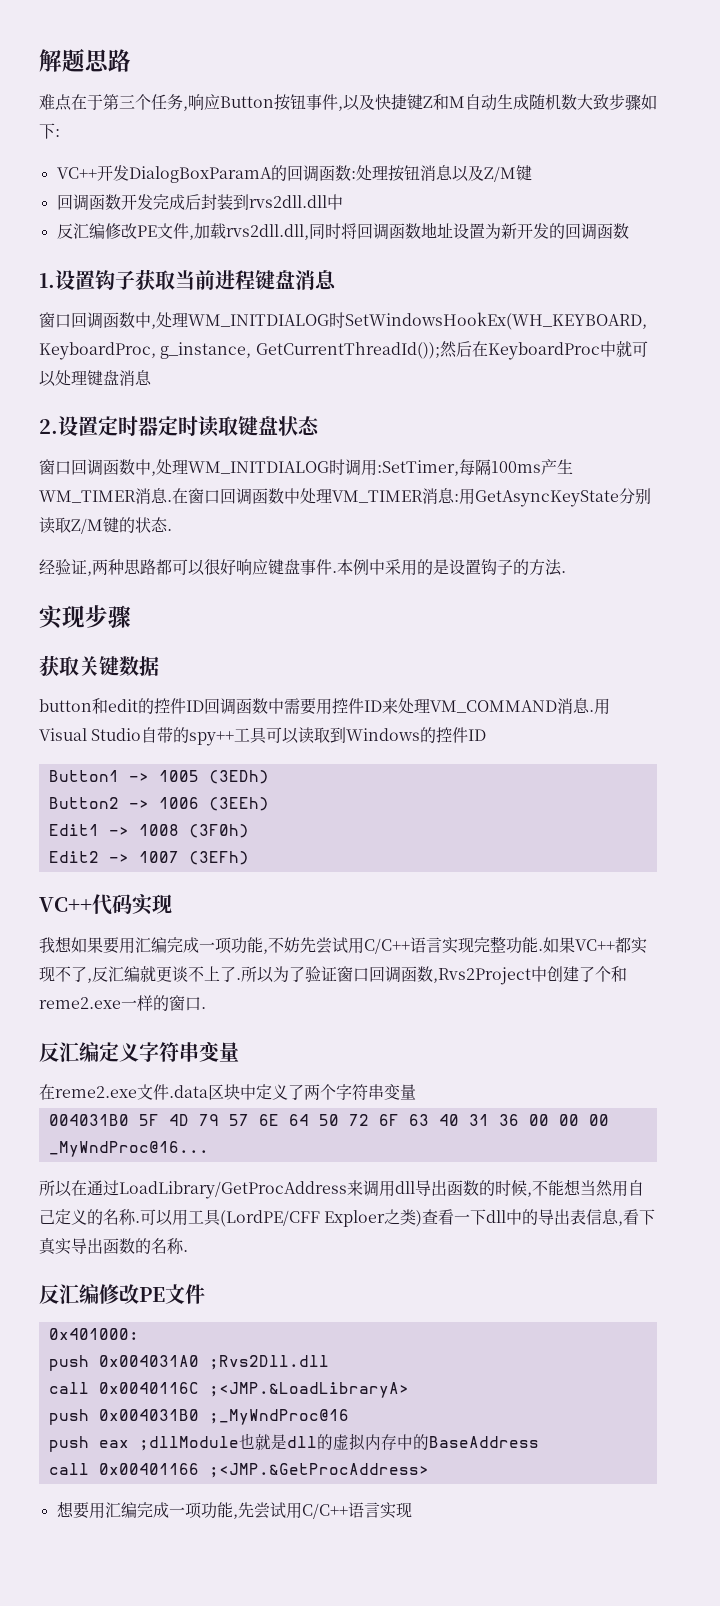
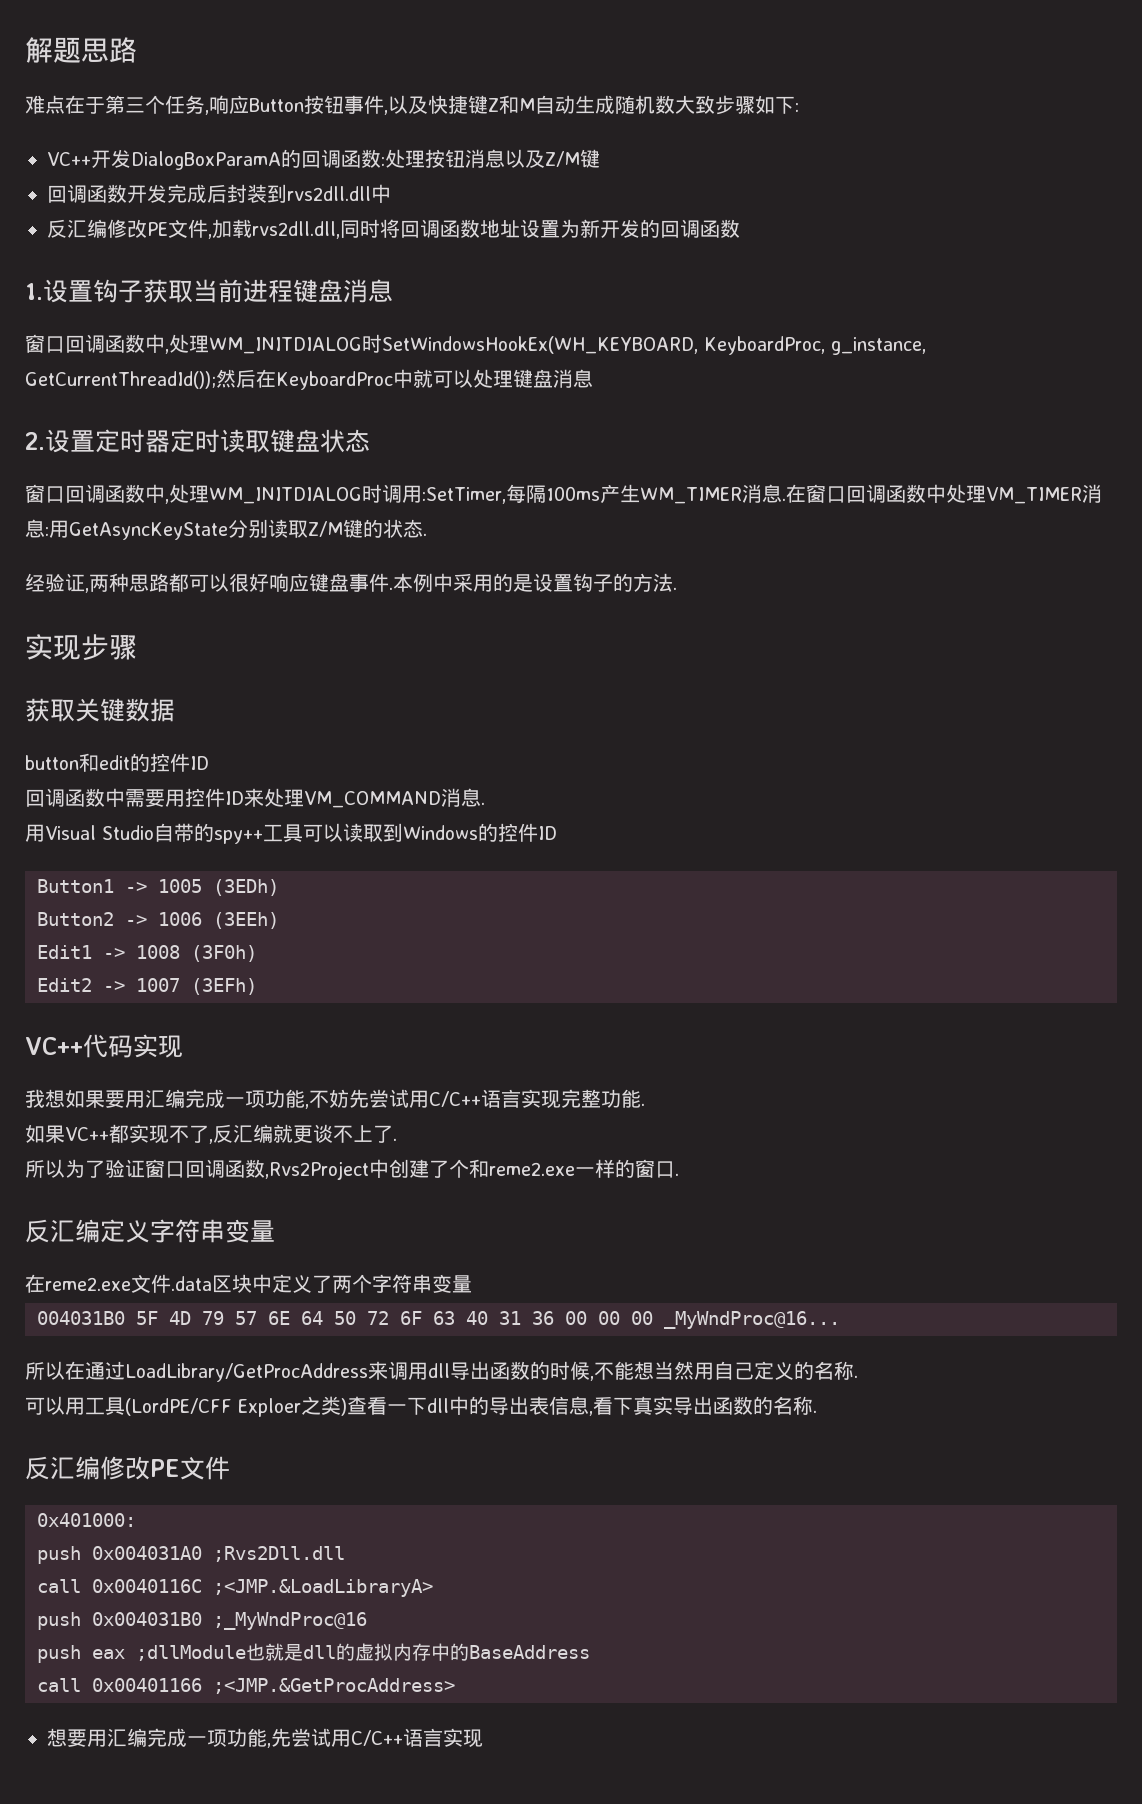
- button和edit的控件ID回调函数中需要用控件ID来处理VM_COMMAND消息.用Visual Studio自带的spy++工具可以读取到Windows的控件ID
+ button和edit的控件ID
+ 回调函数中需要用控件ID来处理VM_COMMAND消息.
+ 用Visual Studio自带的spy++工具可以读取到Windows的控件ID
- 我想如果要用汇编完成一项功能,不妨先尝试用C/C++语言实现完整功能.如果VC++都实现不了,反汇编就更谈不上了.所以为了验证窗口回调函数,Rvs2Project中创建了个和reme2.exe一样的窗口.
+ 我想如果要用汇编完成一项功能,不妨先尝试用C/C++语言实现完整功能.
+ 如果VC++都实现不了,反汇编就更谈不上了.
+ 所以为了验证窗口回调函数,Rvs2Project中创建了个和reme2.exe一样的窗口.
- 所以在通过LoadLibrary/GetProcAddress来调用dll导出函数的时候,不能想当然用自己定义的名称.可以用工具(LordPE/CFF Exploer之类)查看一下dll中的导出表信息,看下真实导出函数的名称.
+ 所以在通过LoadLibrary/GetProcAddress来调用dll导出函数的时候,不能想当然用自己定义的名称.
+ 可以用工具(LordPE/CFF Exploer之类)查看一下dll中的导出表信息,看下真实导出函数的名称.

